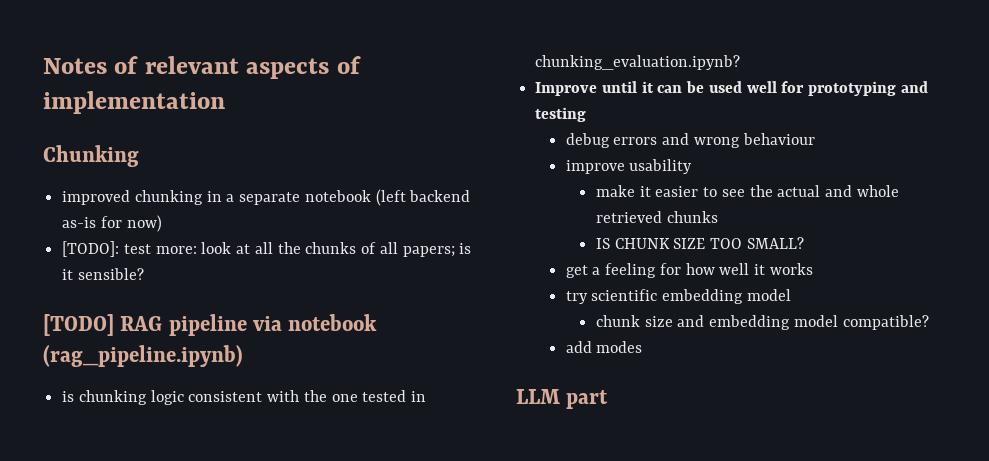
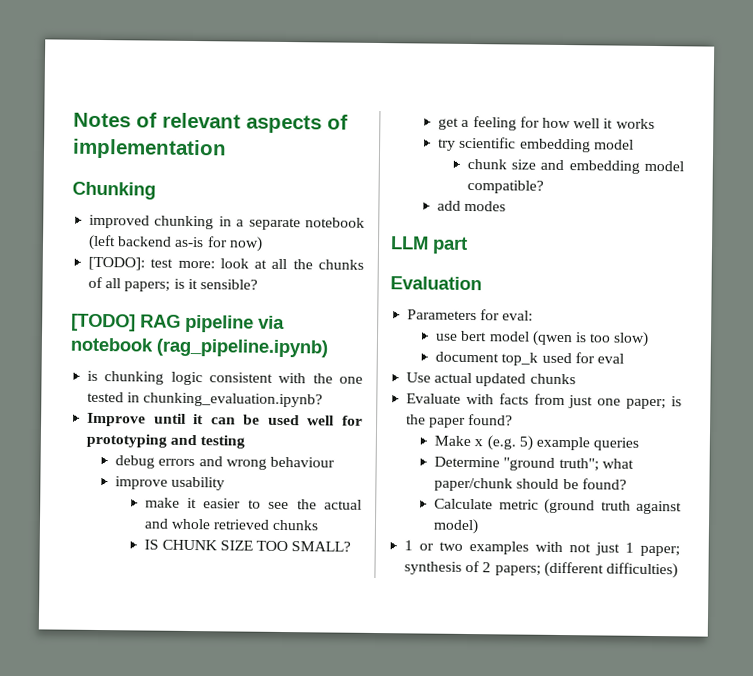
+ Evaluation
+ Parameters for eval:
+ use bert model (qwen is too slow)
+ document top_k used for eval
+ Use actual updated chunks
+ Evaluate with facts from just one paper; is the paper found?
+ Make x (e.g. 5) example queries
+ Determine "ground truth"; what paper/chunk should be found?
+ Calculate metric (ground truth against model)
+ 1 or two examples with not just 1 paper; synthesis of 2 papers; (different difficulties)

